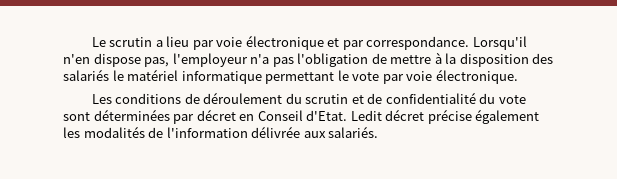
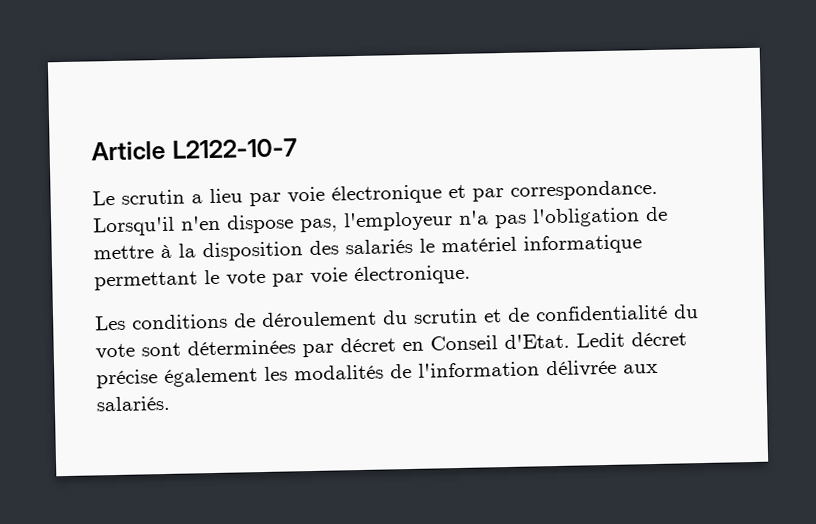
+ Article L2122-10-7

